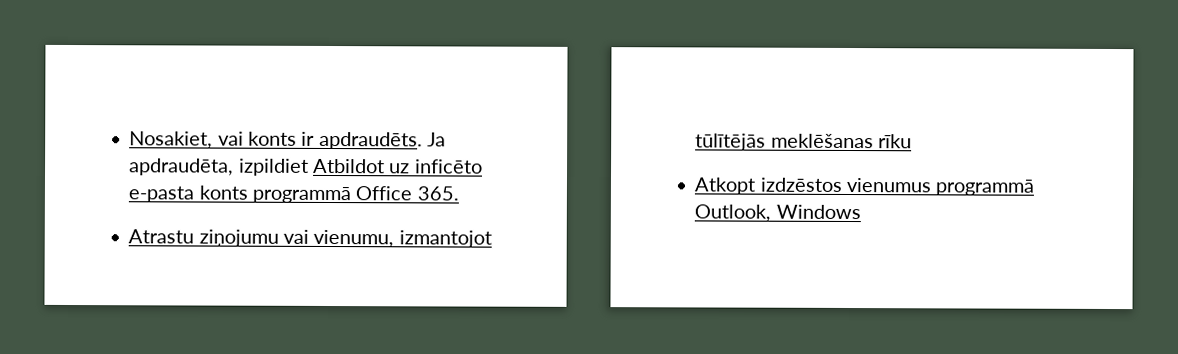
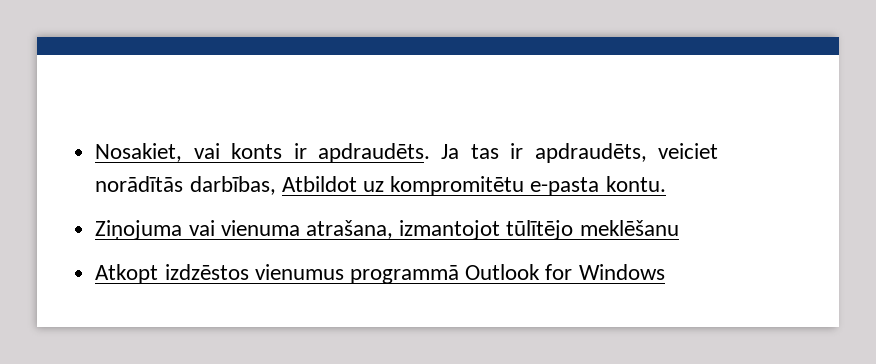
- Ja apdraudēta, izpildiet Atbildot uz inficēto e-pasta konts programmā Office 365.
- Atrastu ziņojumu vai vienumu, izmantojot tūlītējās meklēšanas rīku
+ Ja tas ir apdraudēts, veiciet norādītās darbības, Atbildot uz kompromitētu e-pasta kontu.
+ Ziņojuma vai vienuma atrašana, izmantojot tūlītējo meklēšanu
- Atkopt izdzēstos vienumus programmā Outlook, Windows
+ Atkopt izdzēstos vienumus programmā Outlook for Windows

